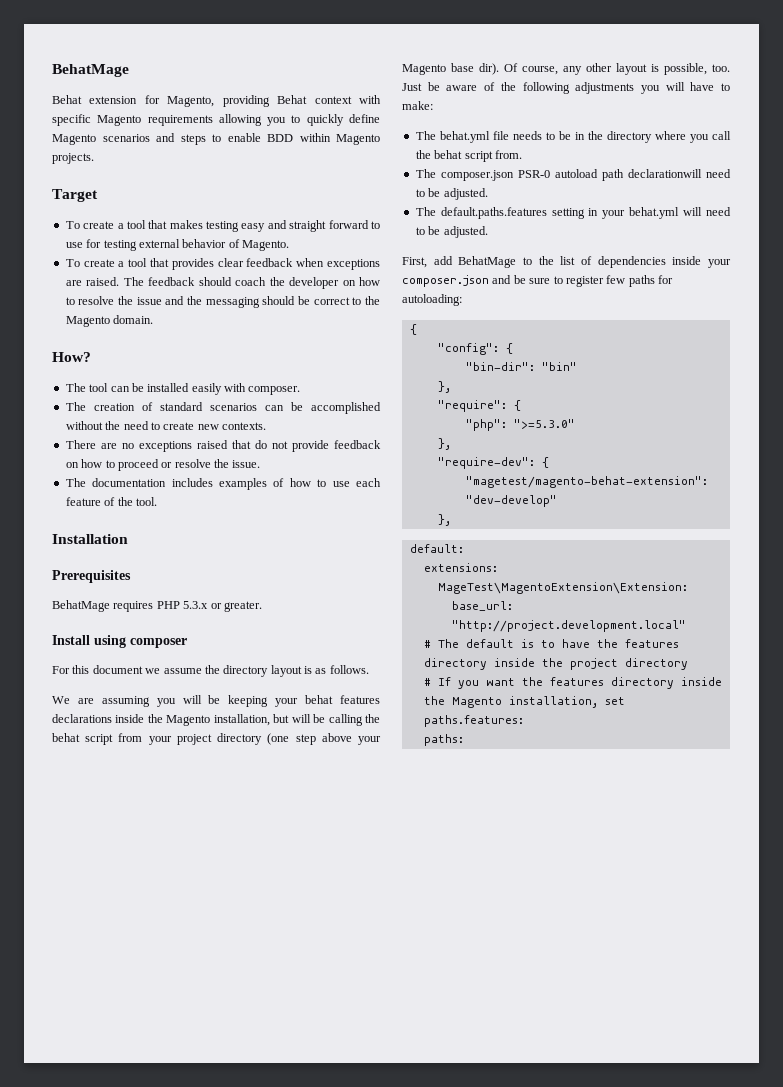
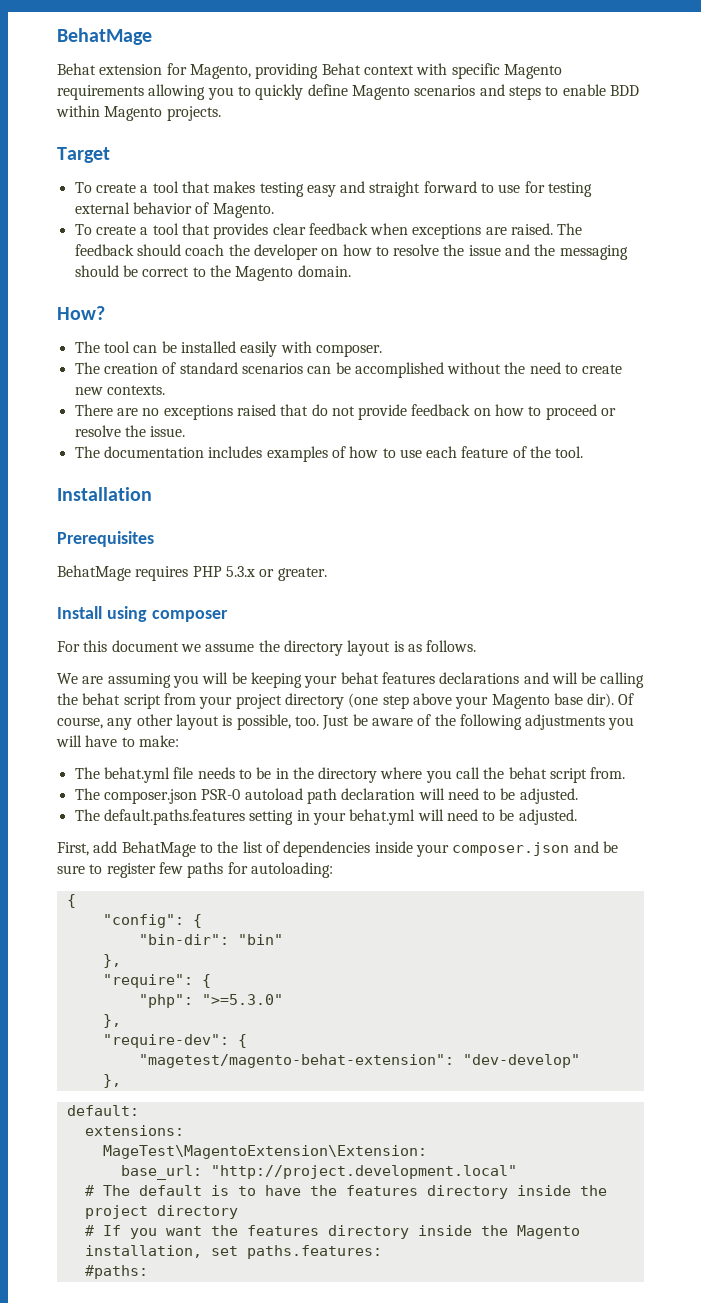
- We are assuming you will be keeping your behat features declarations inside the Magento installation, but will be calling the behat script from your project directory (one step above your Magento base dir).
+ We are assuming you will be keeping your behat features declarations and will be calling the behat script from your project directory (one step above your Magento base dir).
- The composer.json PSR-0 autoload path declarationwill need to be adjusted.
+ The composer.json PSR-0 autoload path declaration will need to be adjusted.
- paths:
+ #paths:

